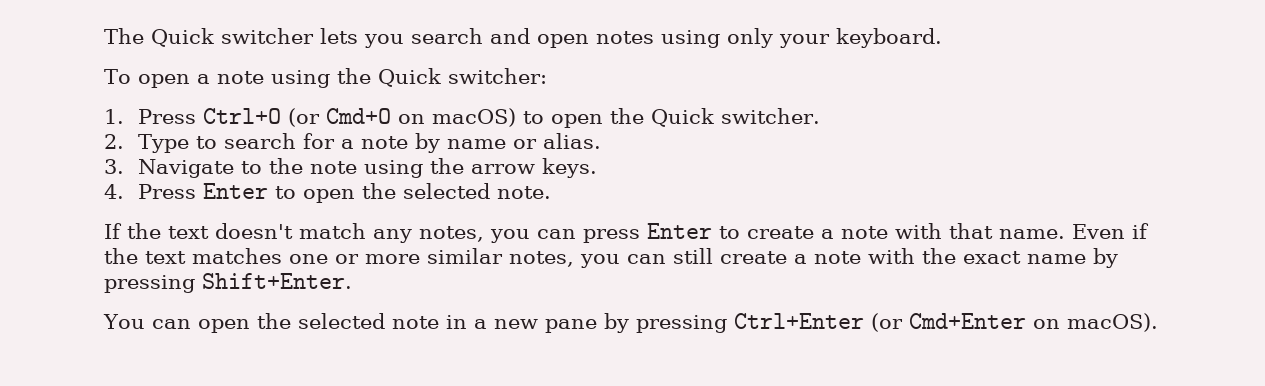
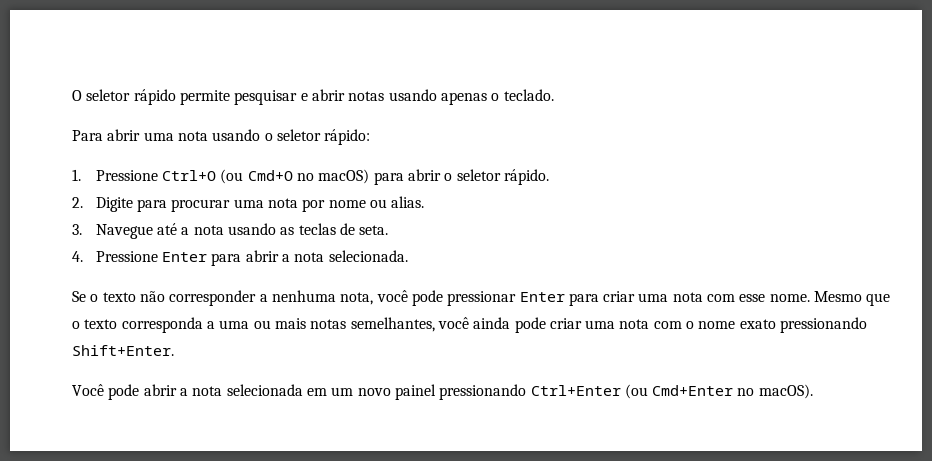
- The Quick switcher lets you search and open notes using only your keyboard.
- To open a note using the Quick switcher:
- 1. Press Ctrl+O (or Cmd+O on macOS) to open the Quick switcher.
- 2. Type to search for a note by name or alias.
- 3. Navigate to the note using the arrow keys.
- 4. Press Enter to open the selected note.
- If the text doesn't match any notes, you can press Enter to create a note with that name. Even if the text matches one or more similar notes, you can still create a note with the exact name by pressing Shift+Enter.
- You can open the selected note in a new pane by pressing Ctrl+Enter (or Cmd+Enter on macOS).
+ O seletor rápido permite pesquisar e abrir notas usando apenas o teclado.
+ Para abrir uma nota usando o seletor rápido:
+ 1. Pressione Ctrl+O (ou Cmd+O no macOS) para abrir o seletor rápido.
+ 2. Digite para procurar uma nota por nome ou alias.
+ 3. Navegue até a nota usando as teclas de seta.
+ 4. Pressione Enter para abrir a nota selecionada.
+ Se o texto não corresponder a nenhuma nota, você pode pressionar Enter para criar uma nota com esse nome. Mesmo que o texto corresponda a uma ou mais notas semelhantes, você ainda pode criar uma nota com o nome exato pressionando Shift+Enter.
+ Você pode abrir a nota selecionada em um novo painel pressionando Ctrl+Enter (ou Cmd+Enter no macOS).

